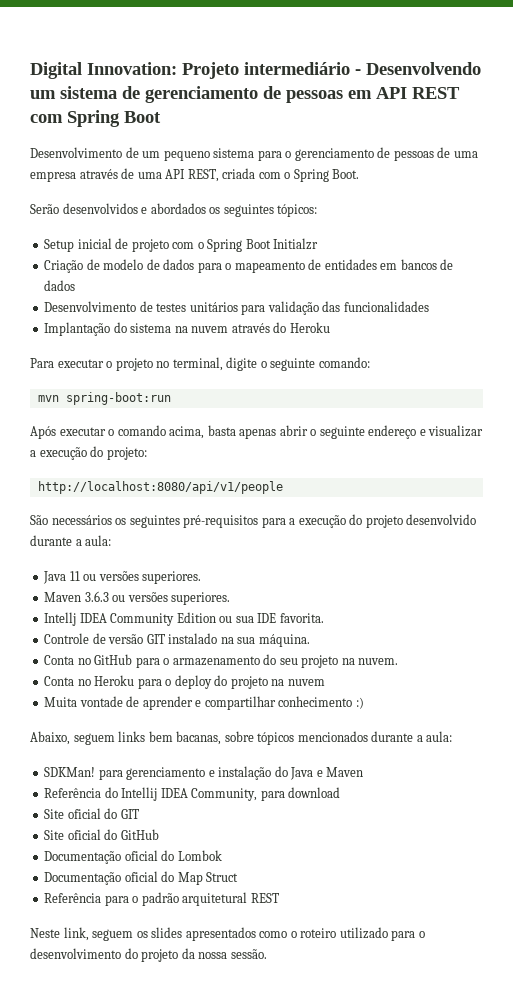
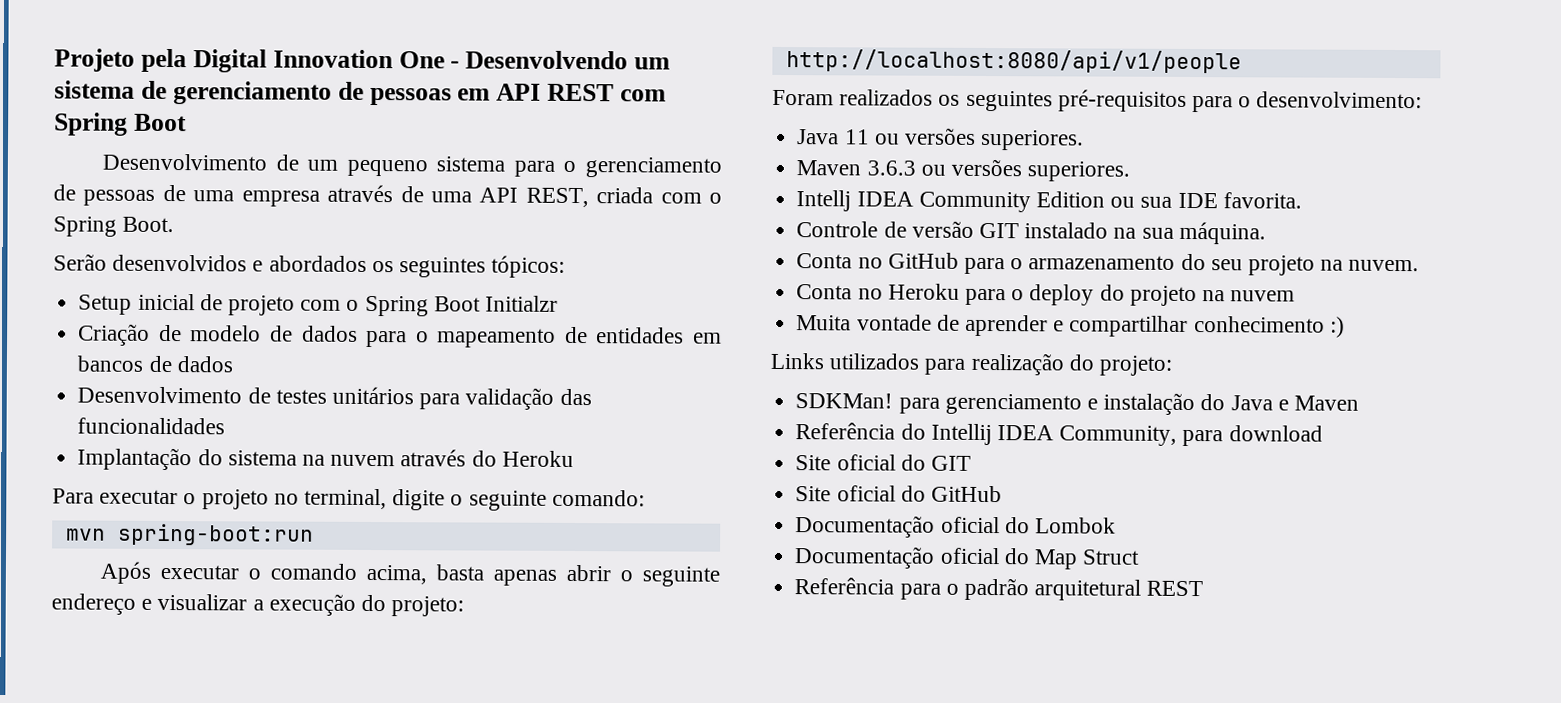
- Digital Innovation: Projeto intermediário - Desenvolvendo um sistema de gerenciamento de pessoas em API REST com Spring Boot
+ Projeto pela Digital Innovation One - Desenvolvendo um sistema de gerenciamento de pessoas em API REST com Spring Boot
- São necessários os seguintes pré-requisitos para a execução do projeto desenvolvido durante a aula:
+ Foram realizados os seguintes pré-requisitos para o desenvolvimento:
- Abaixo, seguem links bem bacanas, sobre tópicos mencionados durante a aula:
+ Links utilizados para realização do projeto:
- Neste link, seguem os slides apresentados como o roteiro utilizado para o desenvolvimento do projeto da nossa sessão.

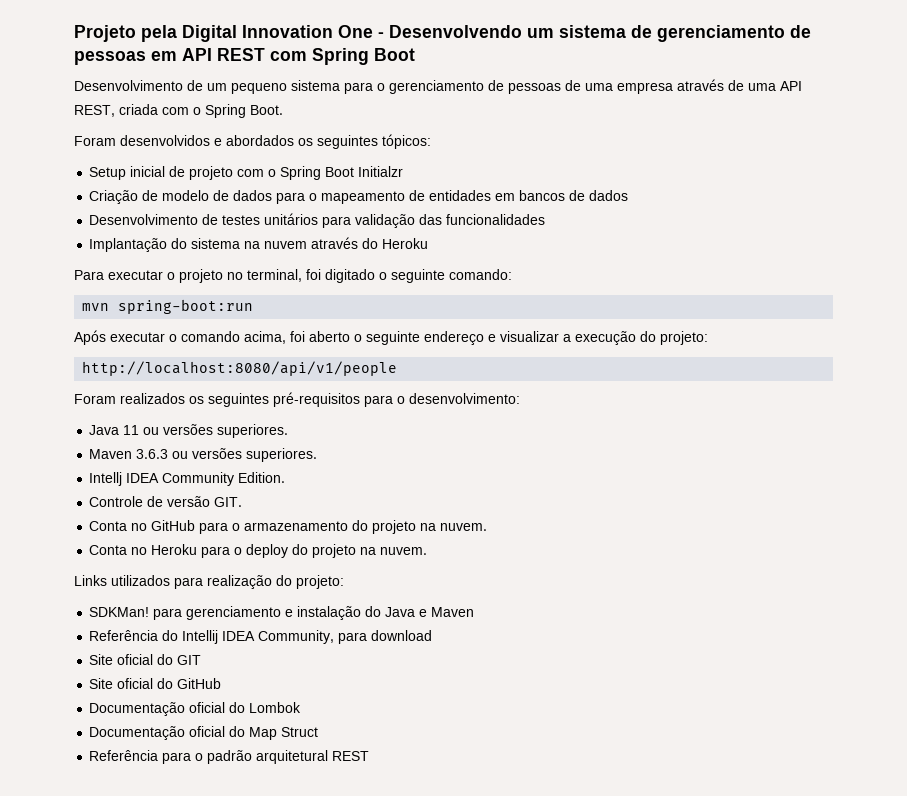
- Serão desenvolvidos e abordados os seguintes tópicos:
+ Foram desenvolvidos e abordados os seguintes tópicos:
- Para executar o projeto no terminal, digite o seguinte comando:
+ Para executar o projeto no terminal, foi digitado o seguinte comando:
- Após executar o comando acima, basta apenas abrir o seguinte endereço e visualizar a execução do projeto:
+ Após executar o comando acima, foi aberto o seguinte endereço e visualizar a execução do projeto:
- Intellj IDEA Community Edition ou sua IDE favorita.
- Controle de versão GIT instalado na sua máquina.
+ Intellj IDEA Community Edition.
+ Controle de versão GIT.
- Conta no GitHub para o armazenamento do seu projeto na nuvem.
+ Conta no GitHub para o armazenamento do projeto na nuvem.
- Conta no Heroku para o deploy do projeto na nuvem
- Muita vontade de aprender e compartilhar conhecimento :)
+ Conta no Heroku para o deploy do projeto na nuvem.

